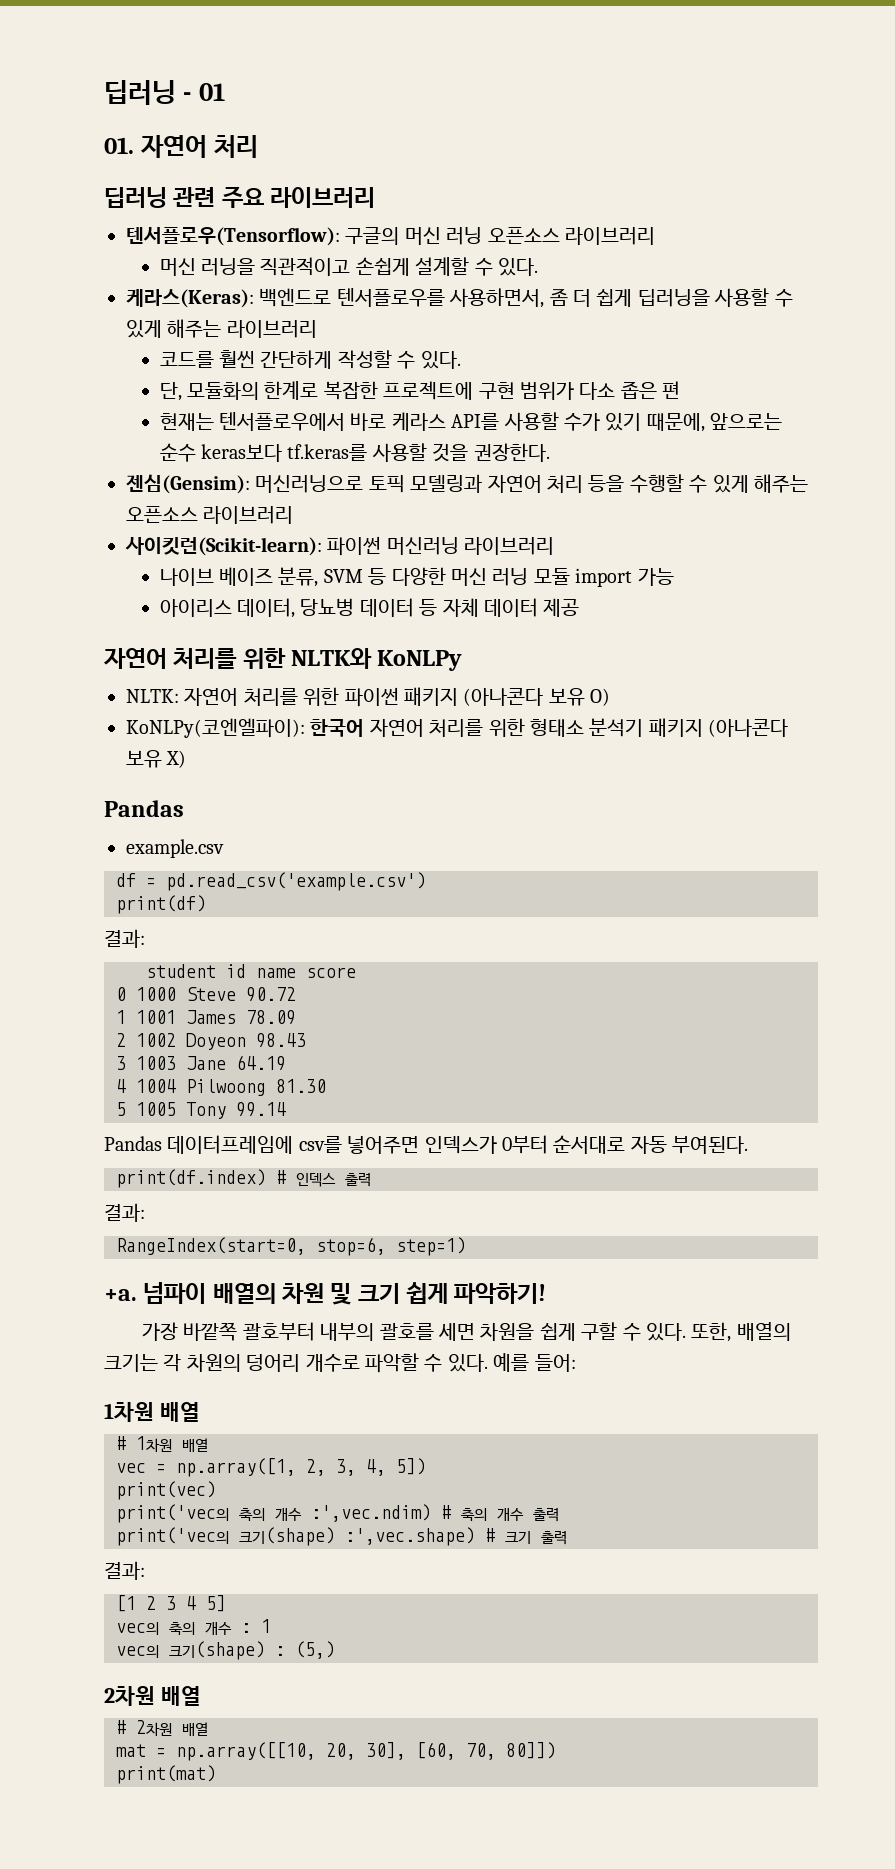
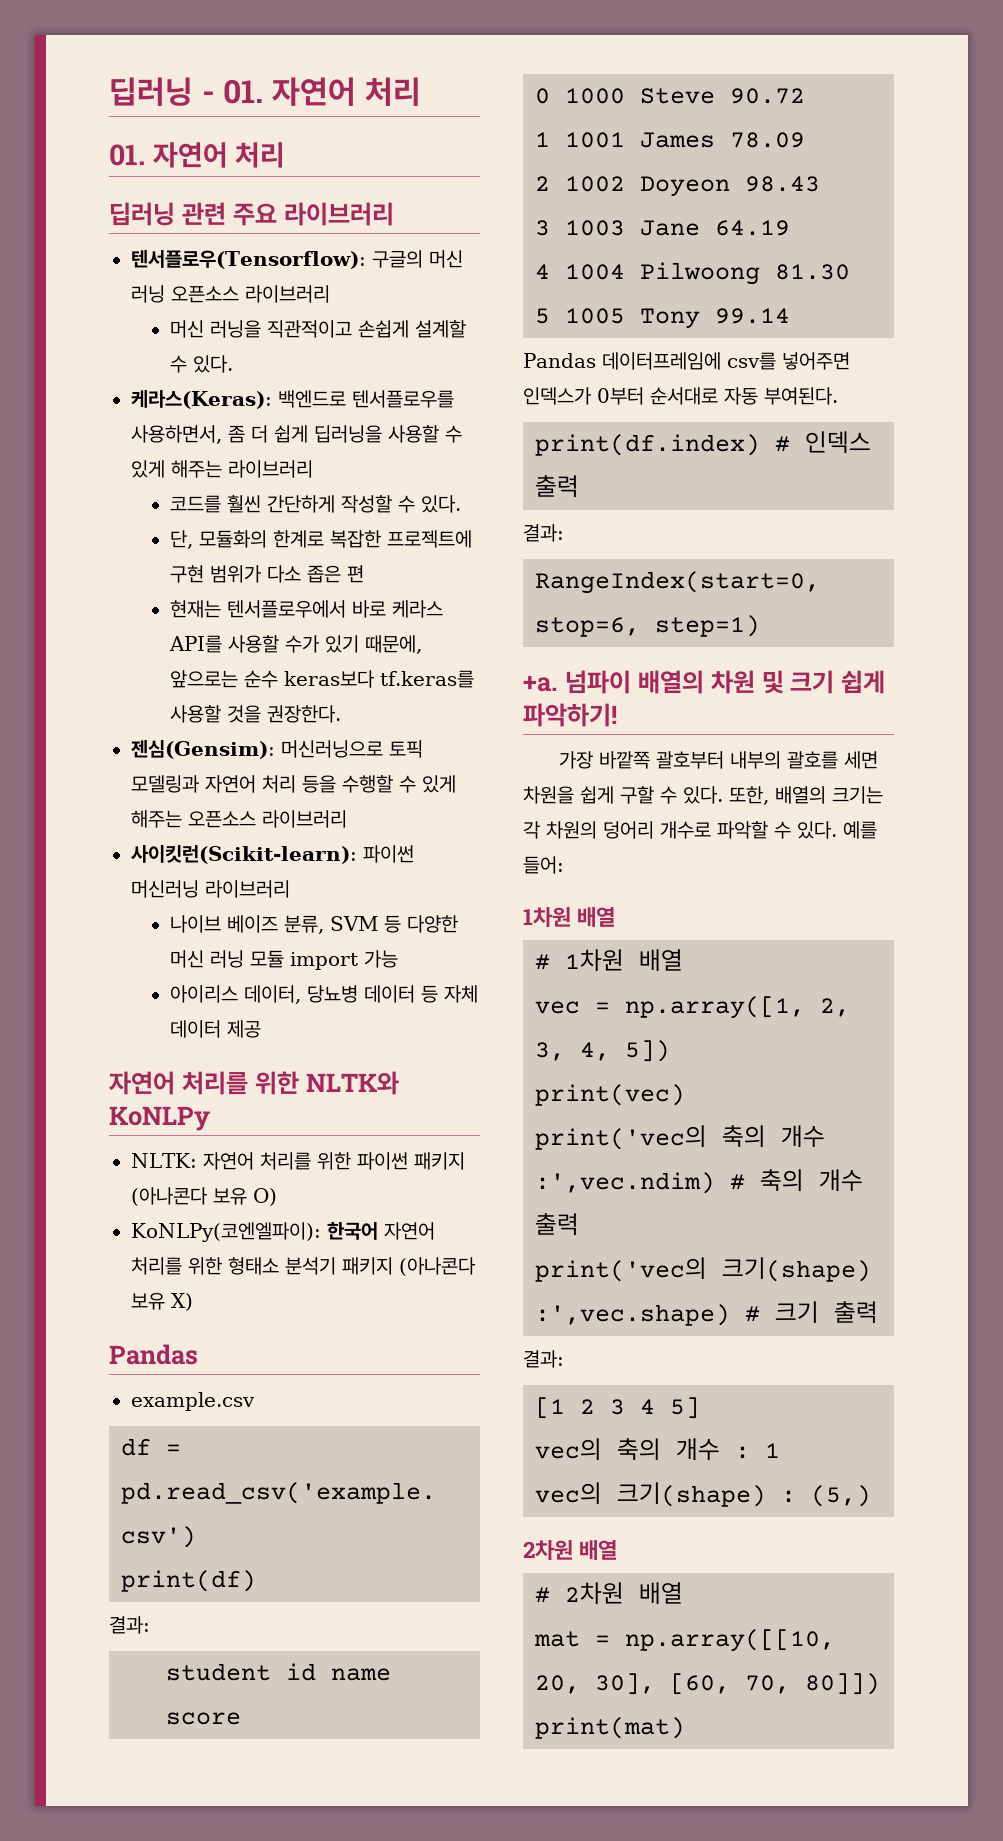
- 딥러닝 - 01
+ 딥러닝 - 01. 자연어 처리

